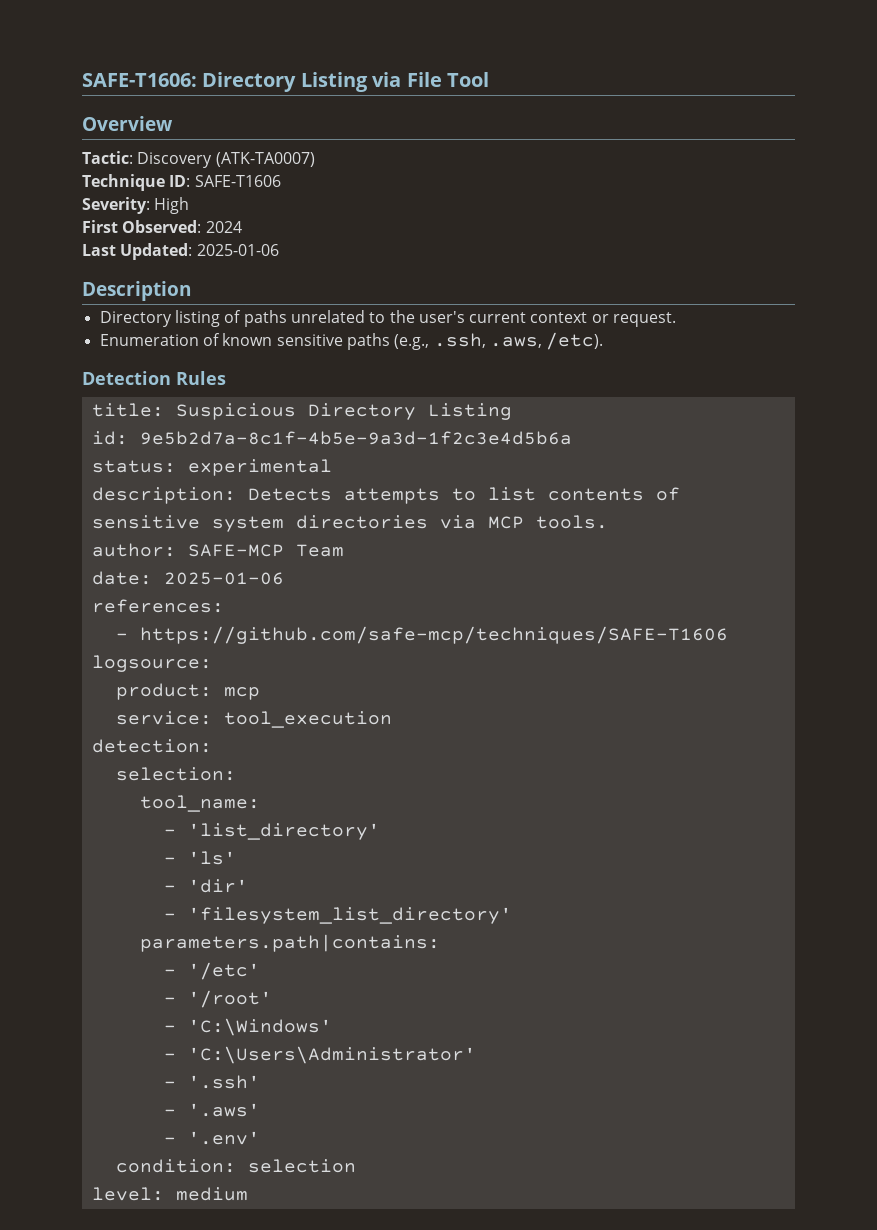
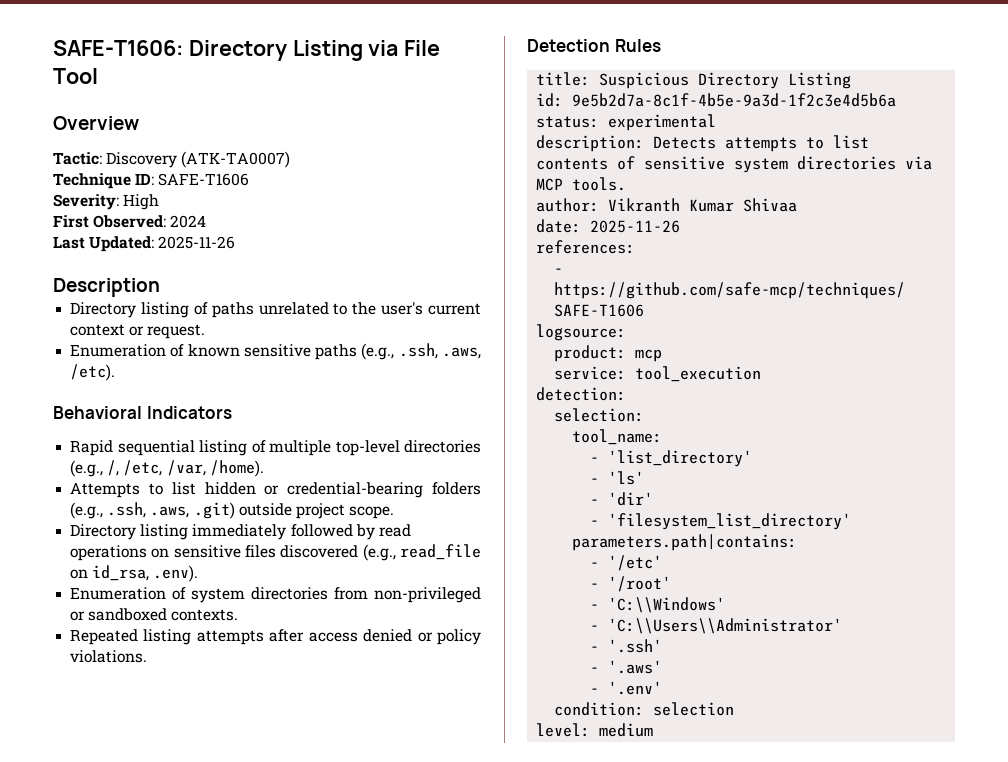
- Last Updated: 2025-01-06
+ Last Updated: 2025-11-26
+ Behavioral Indicators
+ Rapid sequential listing of multiple top-level directories (e.g., /, /etc, /var, /home).
+ Attempts to list hidden or credential-bearing folders (e.g., .ssh, .aws, .git) outside project scope.
+ Directory listing immediately followed by read operations on sensitive files discovered (e.g., read_file on id_rsa, .env).
+ Enumeration of system directories from non-privileged or sandboxed contexts.
+ Repeated listing attempts after access denied or policy violations.
- author: SAFE-MCP Team
+ author: Vikranth Kumar Shivaa
- date: 2025-01-06
+ date: 2025-11-26
- - 'C:\Windows'
- - 'C:\Users\Administrator'
+ - 'C:\\Windows'
+ - 'C:\\Users\\Administrator'

